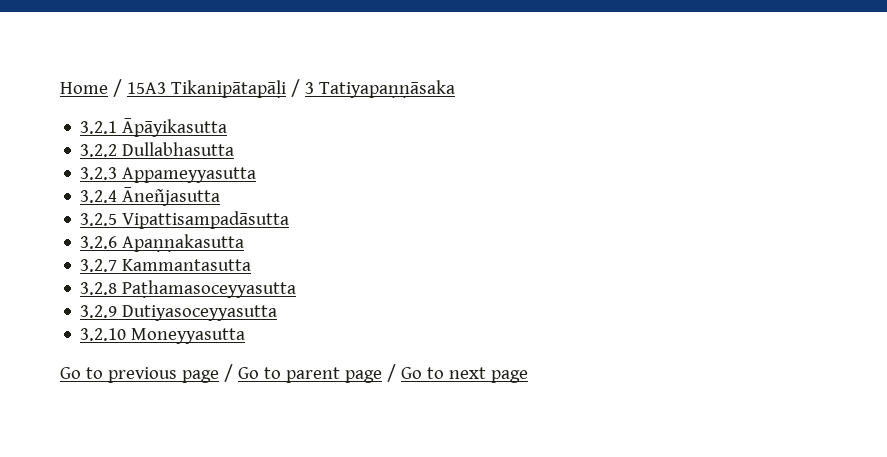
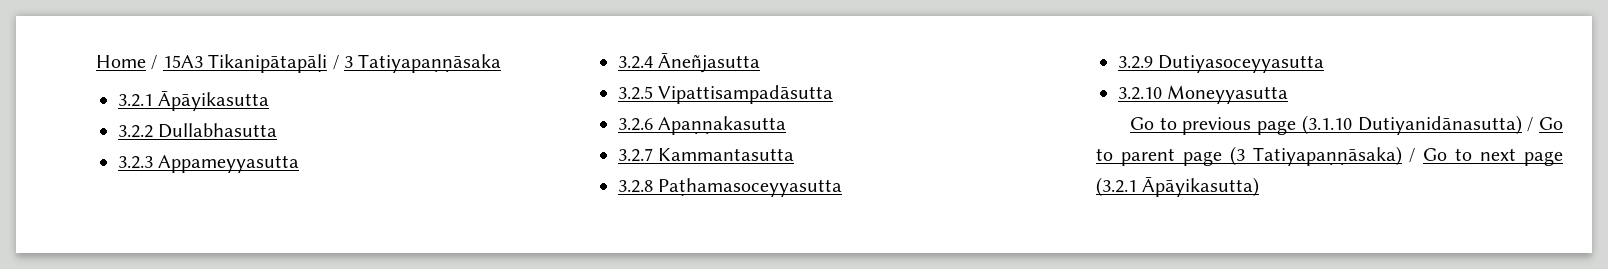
- Go to previous page / Go to parent page / Go to next page
+ Go to previous page (3.1.10 Dutiyanidānasutta) / Go to parent page (3 Tatiyapaṇṇāsaka) / Go to next page (3.2.1 Āpāyikasutta)

